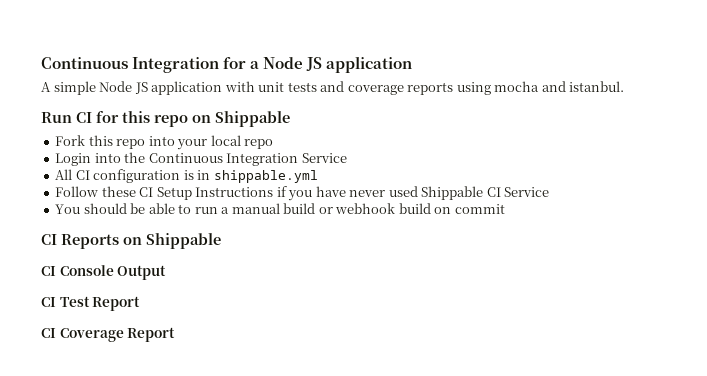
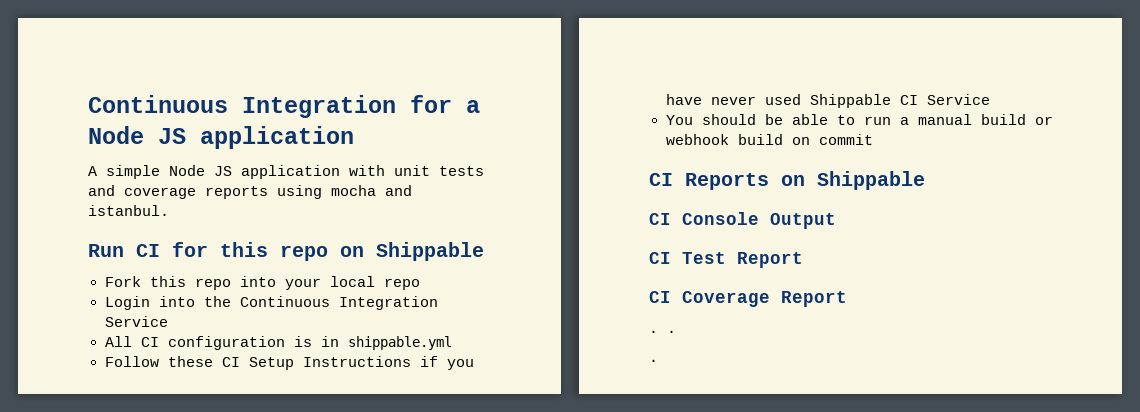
+ . .
+ .

